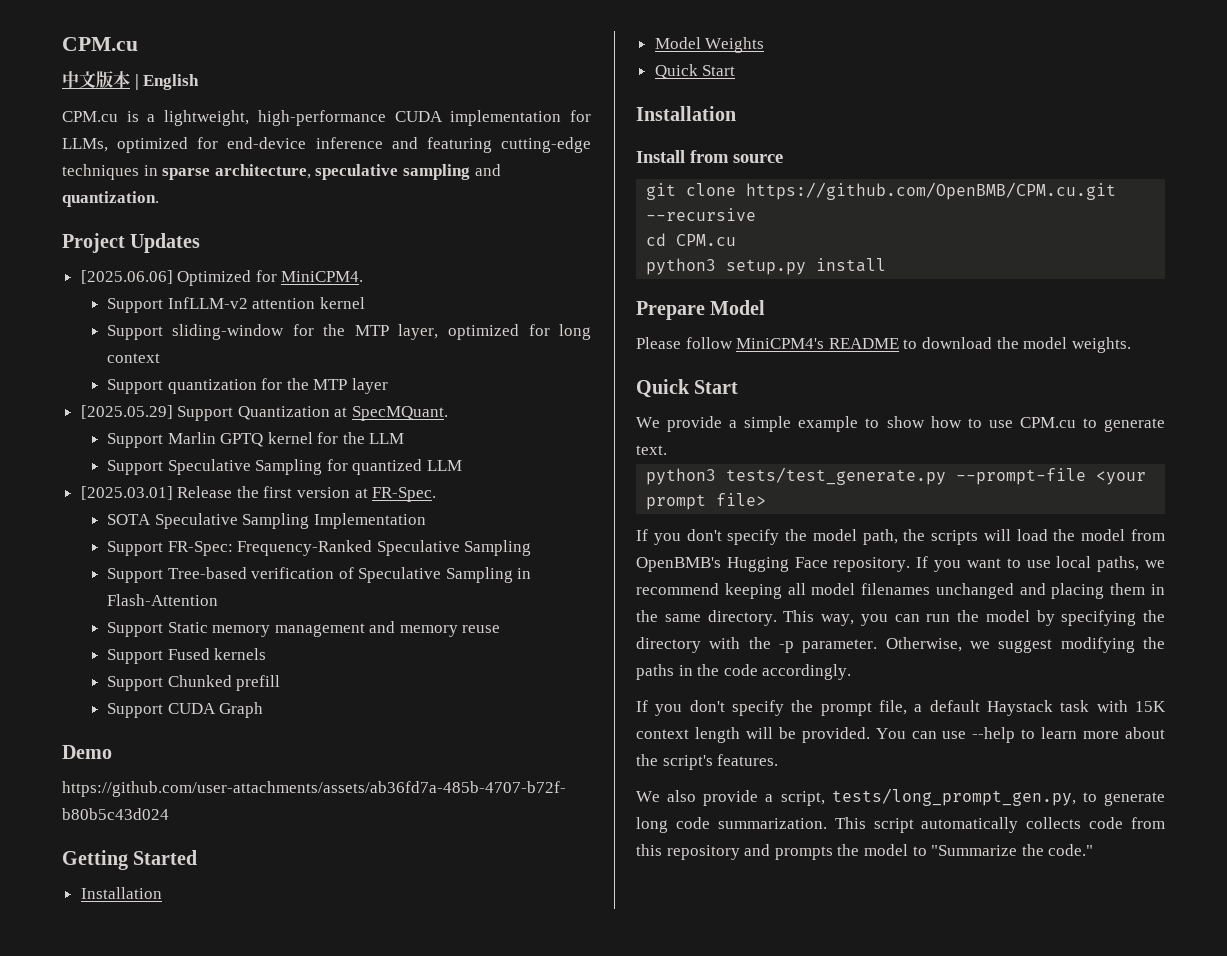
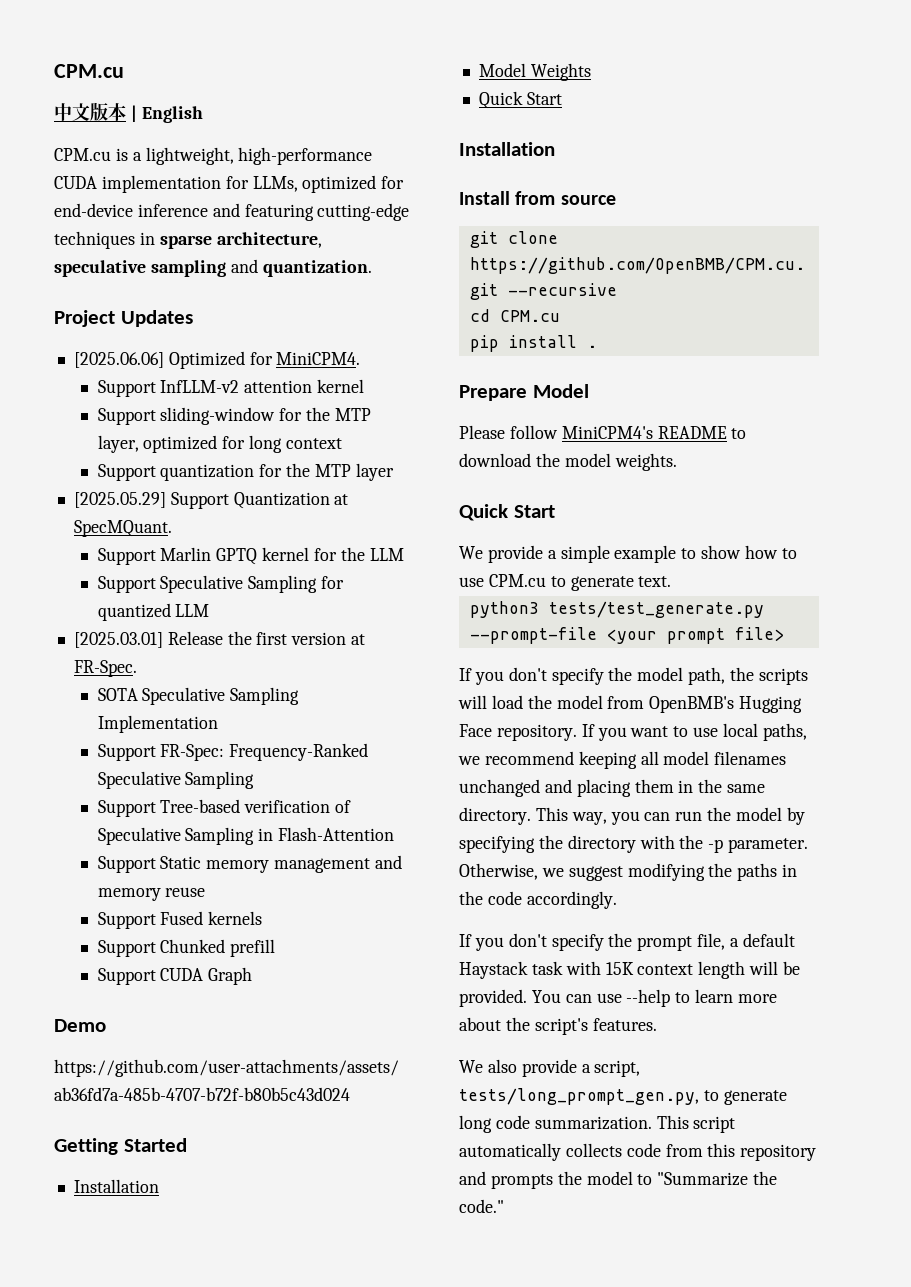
- python3 setup.py install
+ pip install .

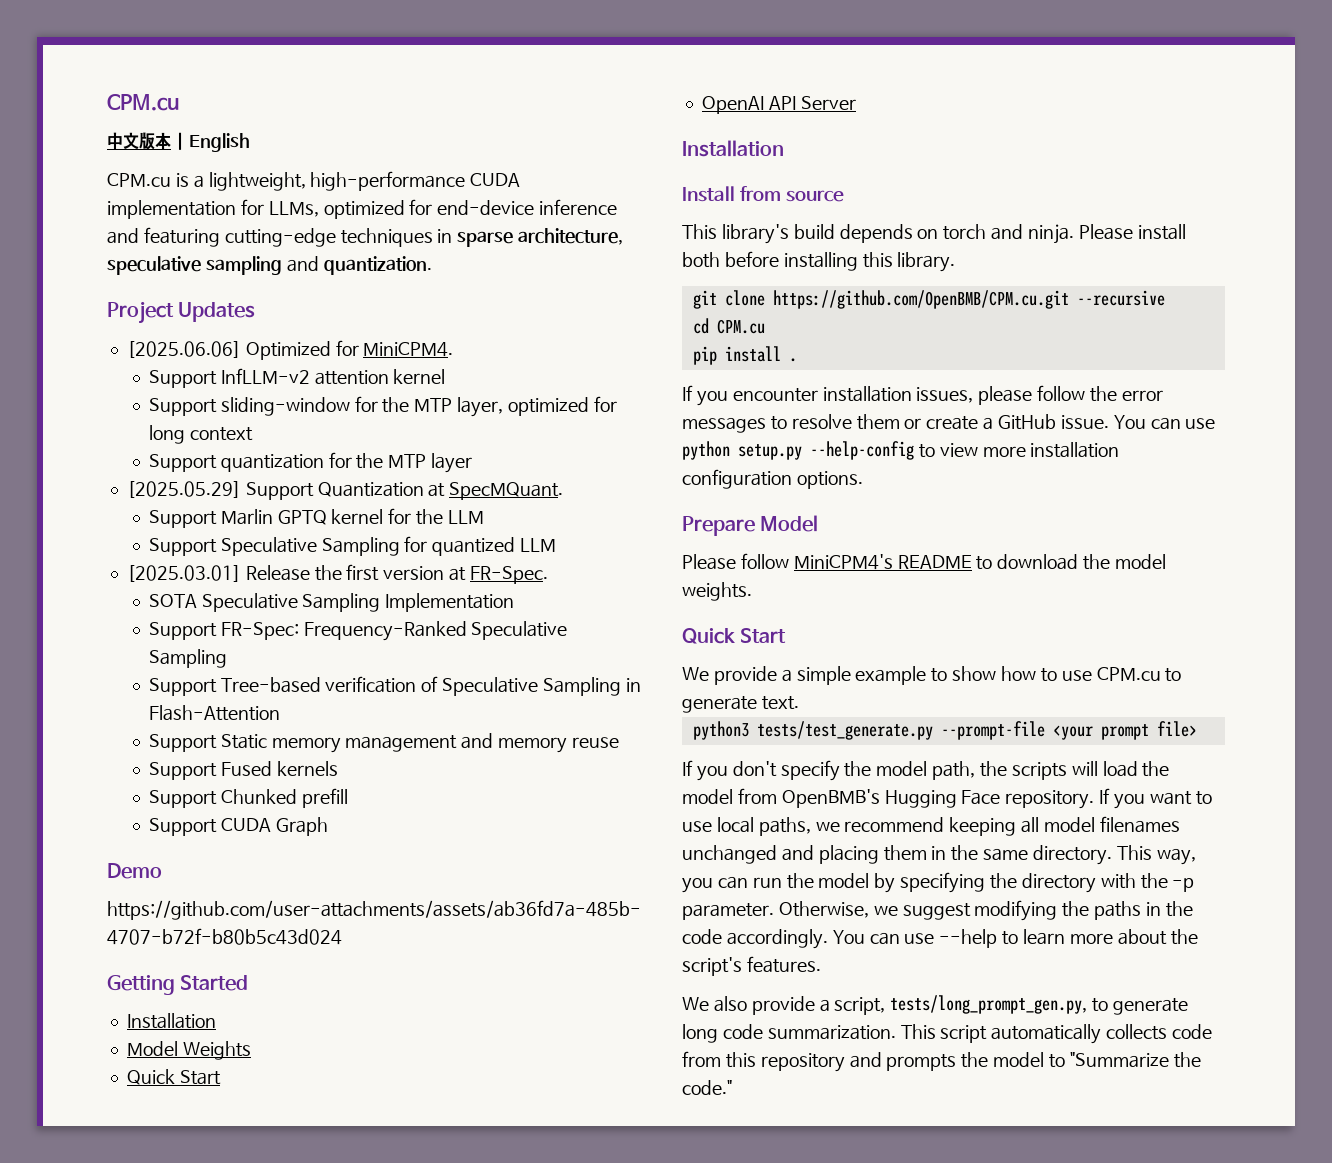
+ OpenAI API Server
+ This library's build depends on torch and ninja. Please install both before installing this library.
+ If you encounter installation issues, please follow the error messages to resolve them or create a GitHub issue. You can use python setup.py --help-config to view more installation configuration options.
- Otherwise, we suggest modifying the paths in the code accordingly.
- If you don't specify the prompt file, a default Haystack task with 15K context length will be provided. You can use --help to learn more about the script's features.
+ Otherwise, we suggest modifying the paths in the code accordingly. You can use --help to learn more about the script's features.

